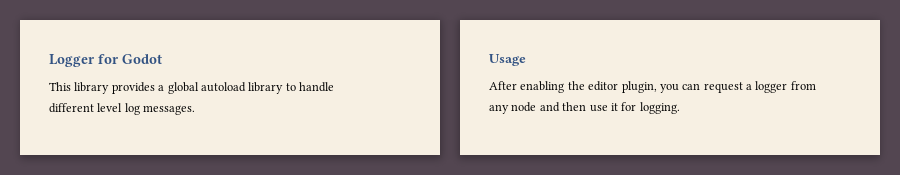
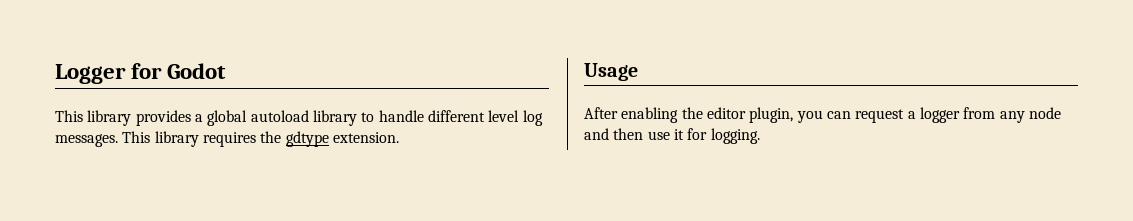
+ This library requires the gdtype extension.

